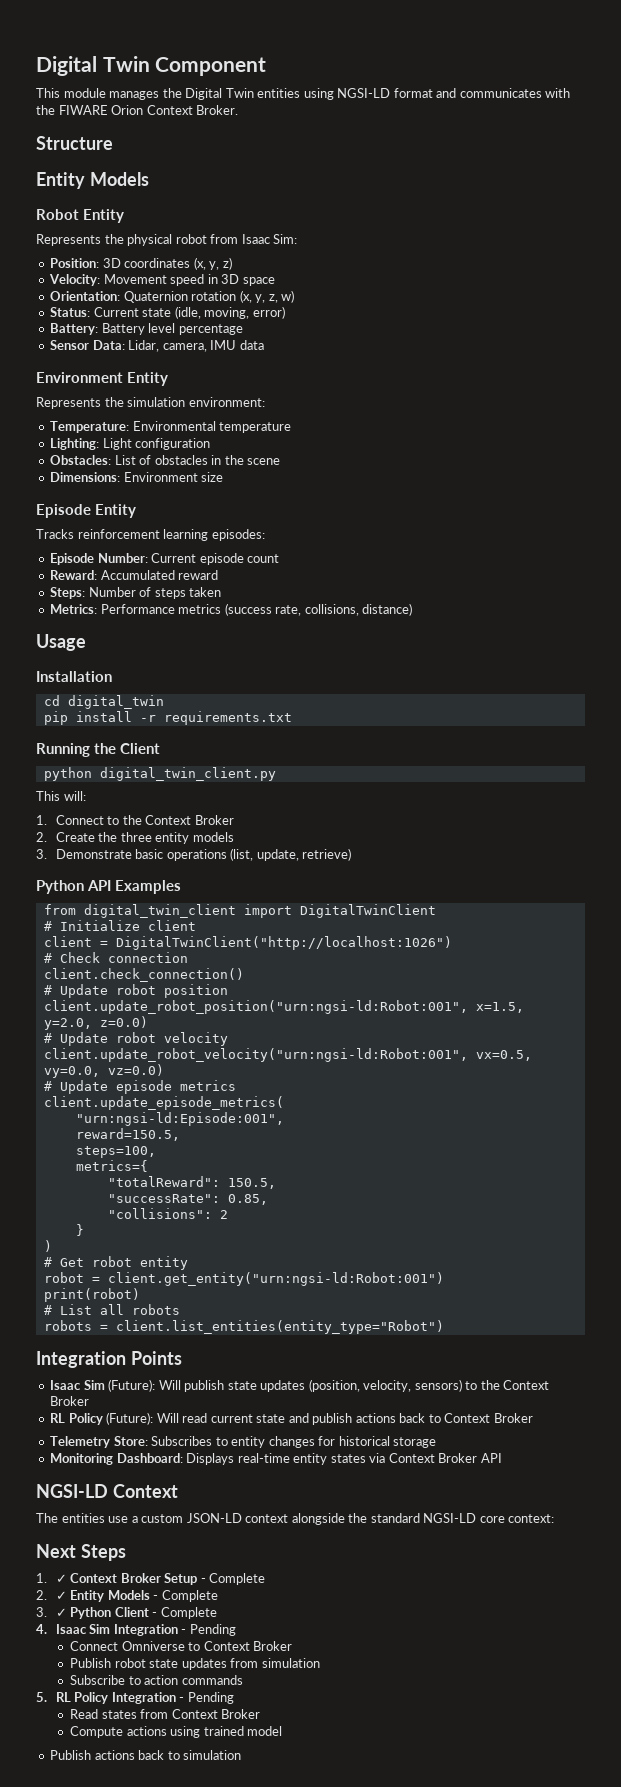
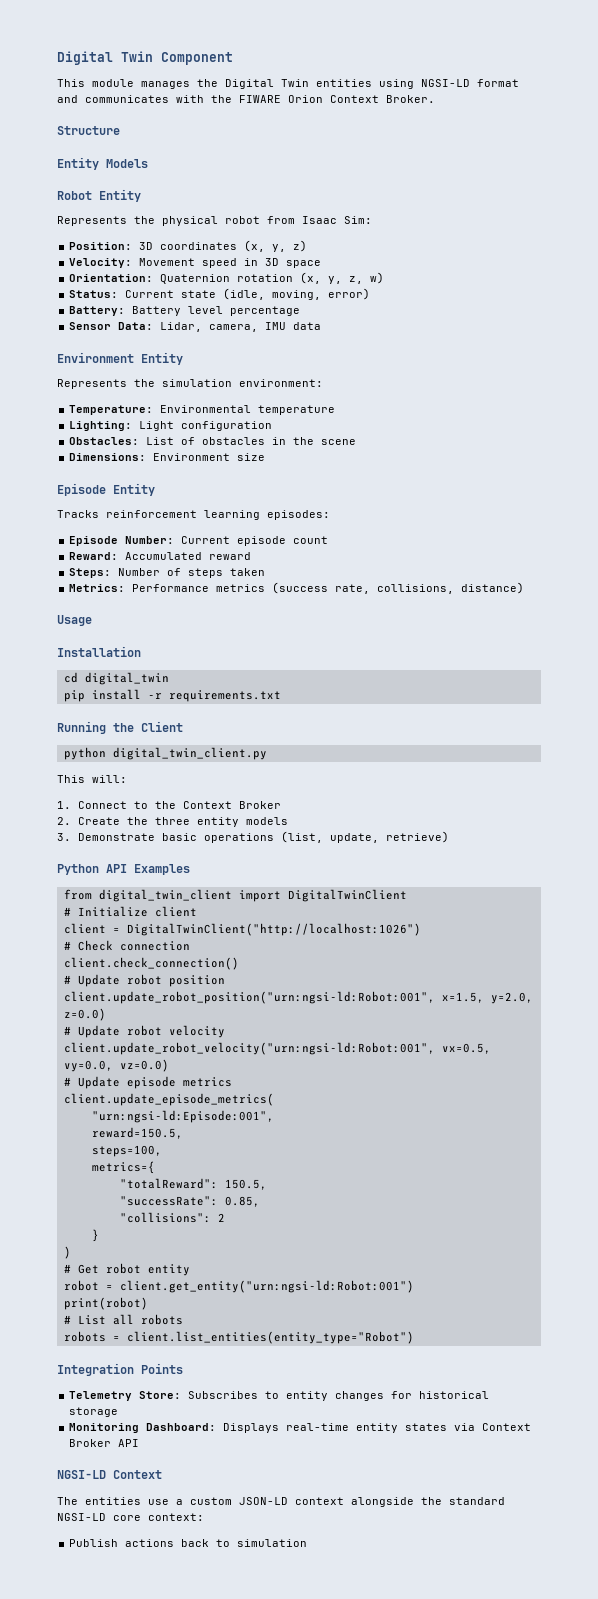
- Isaac Sim (Future): Will publish state updates (position, velocity, sensors) to the Context Broker
- RL Policy (Future): Will read current state and publish actions back to Context Broker
- Next Steps
- 1. ✓ Context Broker Setup - Complete
- 2. ✓ Entity Models - Complete
- 3. ✓ Python Client - Complete
- 4. Isaac Sim Integration - Pending
- Connect Omniverse to Context Broker
- Publish robot state updates from simulation
- Subscribe to action commands
- 5. RL Policy Integration - Pending
- Read states from Context Broker
- Compute actions using trained model

